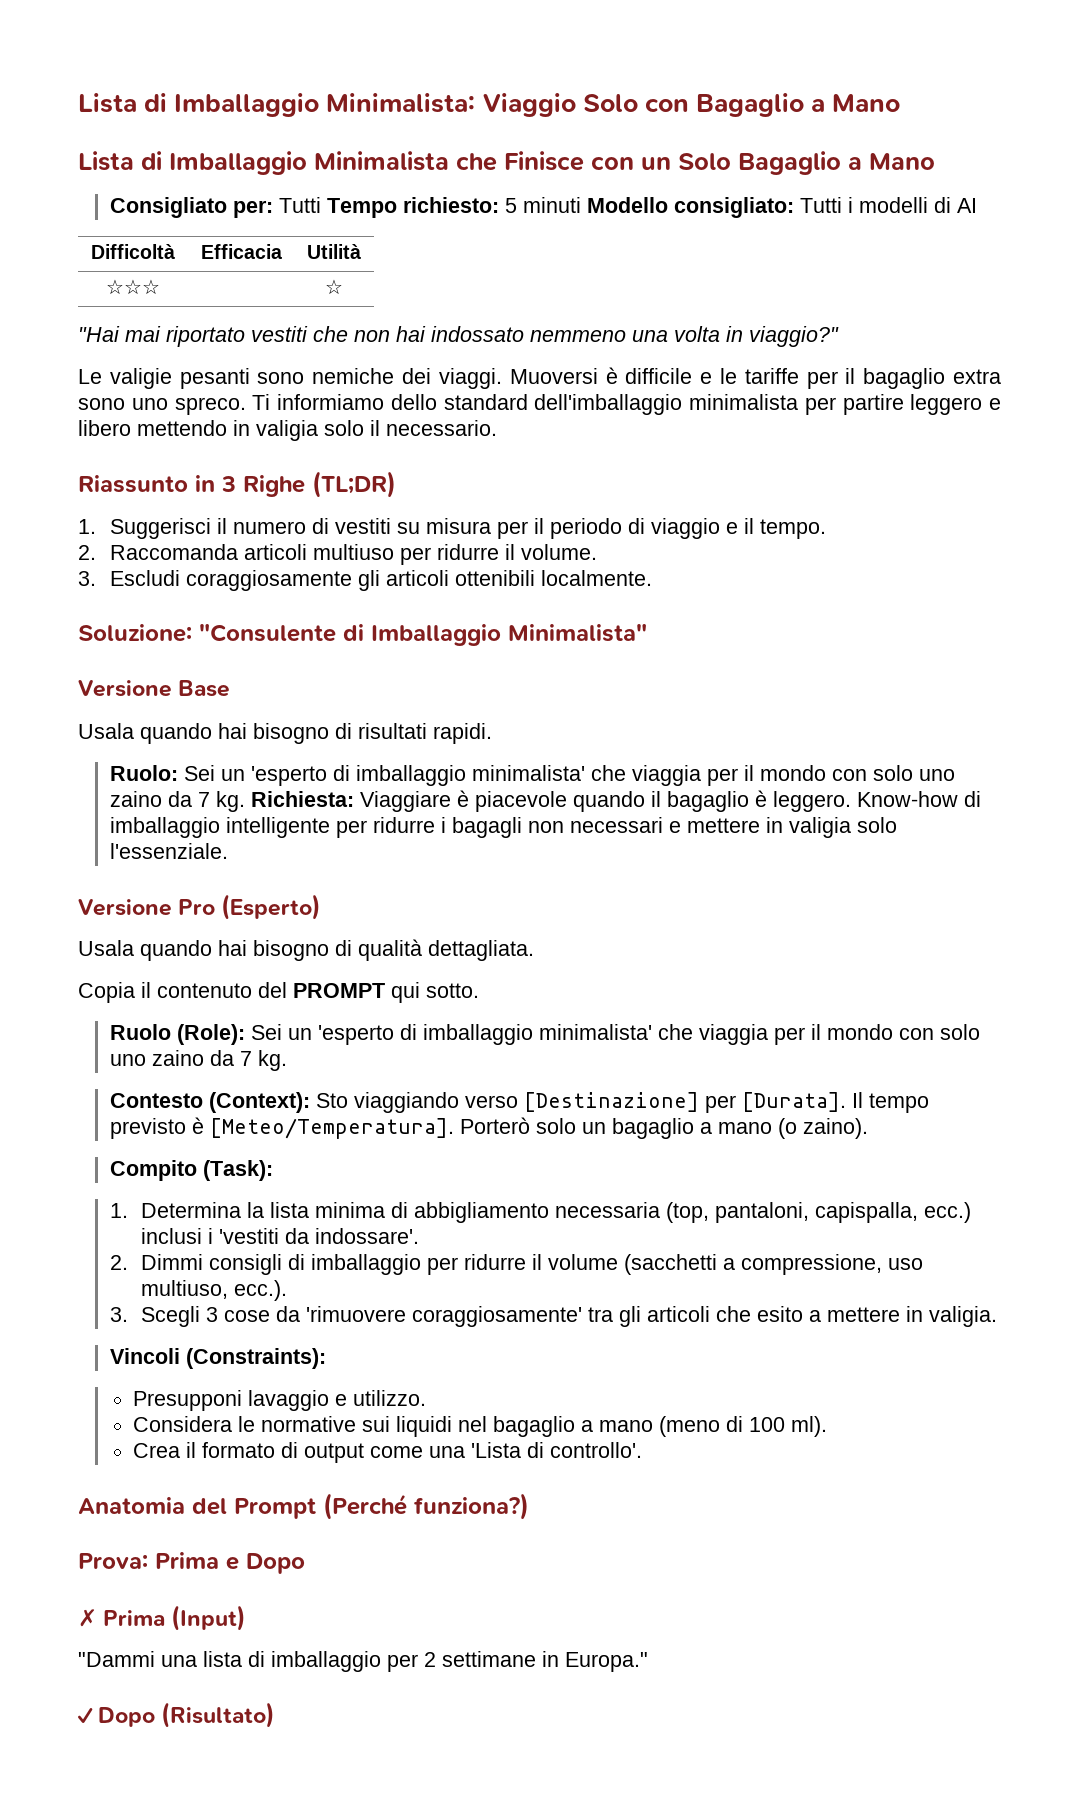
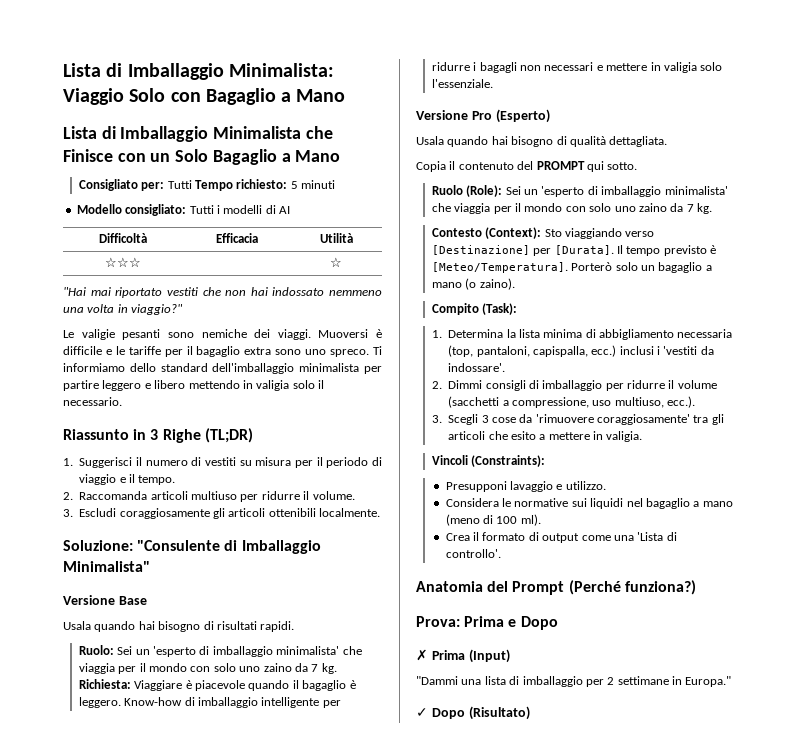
- Consigliato per: Tutti Tempo richiesto: 5 minuti Modello consigliato: Tutti i modelli di AI
+ Consigliato per: Tutti Tempo richiesto: 5 minuti
+ Modello consigliato: Tutti i modelli di AI

